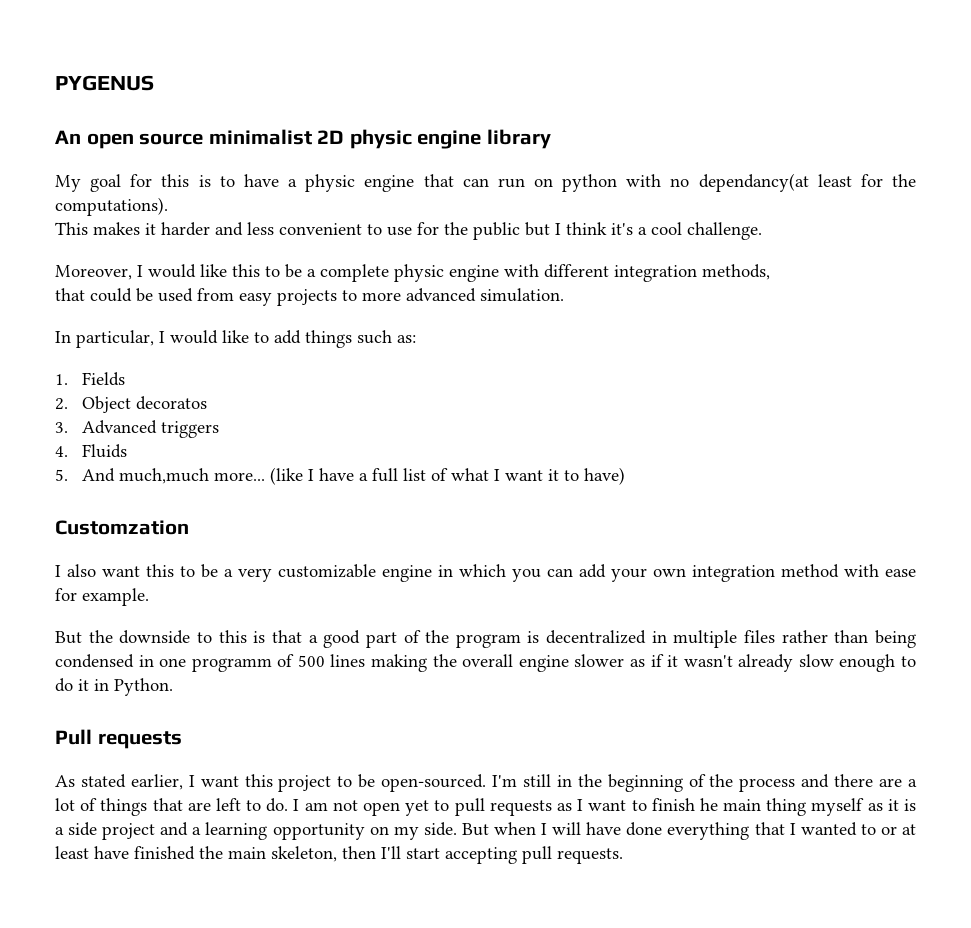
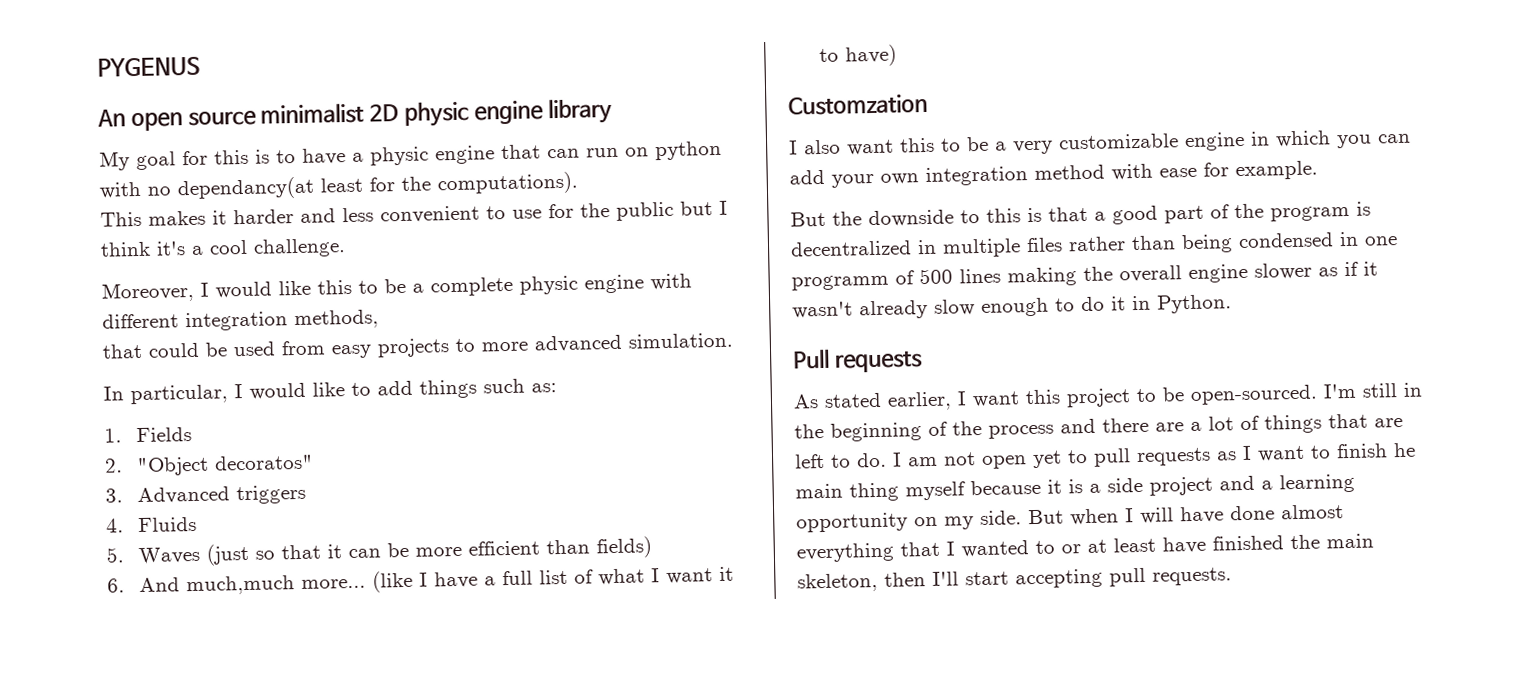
- 2. Object decoratos
+ 2. "Object decoratos"
- 5. And much,much more...
+ 5. Waves (just so that it can be more efficient than fields)
+ 6. And much,much more...
- I am not open yet to pull requests as I want to finish he main thing myself as it is a side project and a learning opportunity on my side.
+ I am not open yet to pull requests as I want to finish he main thing myself because it is a side project and a learning opportunity on my side.
- But when I will have done everything that I wanted to or at least have finished the main skeleton, then I'll start accepting pull requests.
+ But when I will have done almost everything that I wanted to or at least have finished the main skeleton, then I'll start accepting pull requests.

